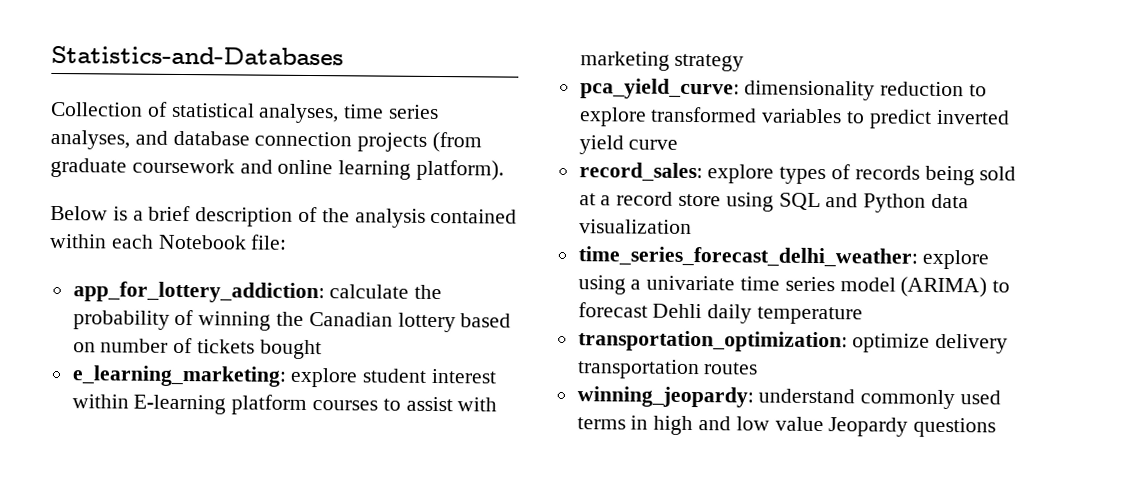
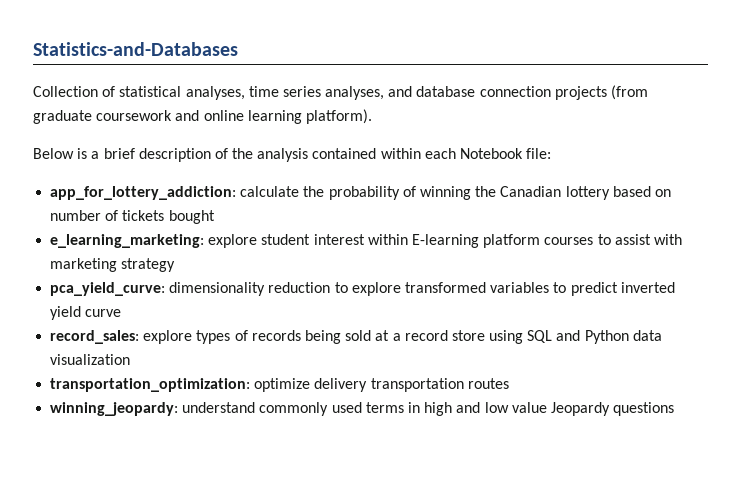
- time_series_forecast_delhi_weather: explore using a univariate time series model (ARIMA) to forecast Dehli daily temperature

